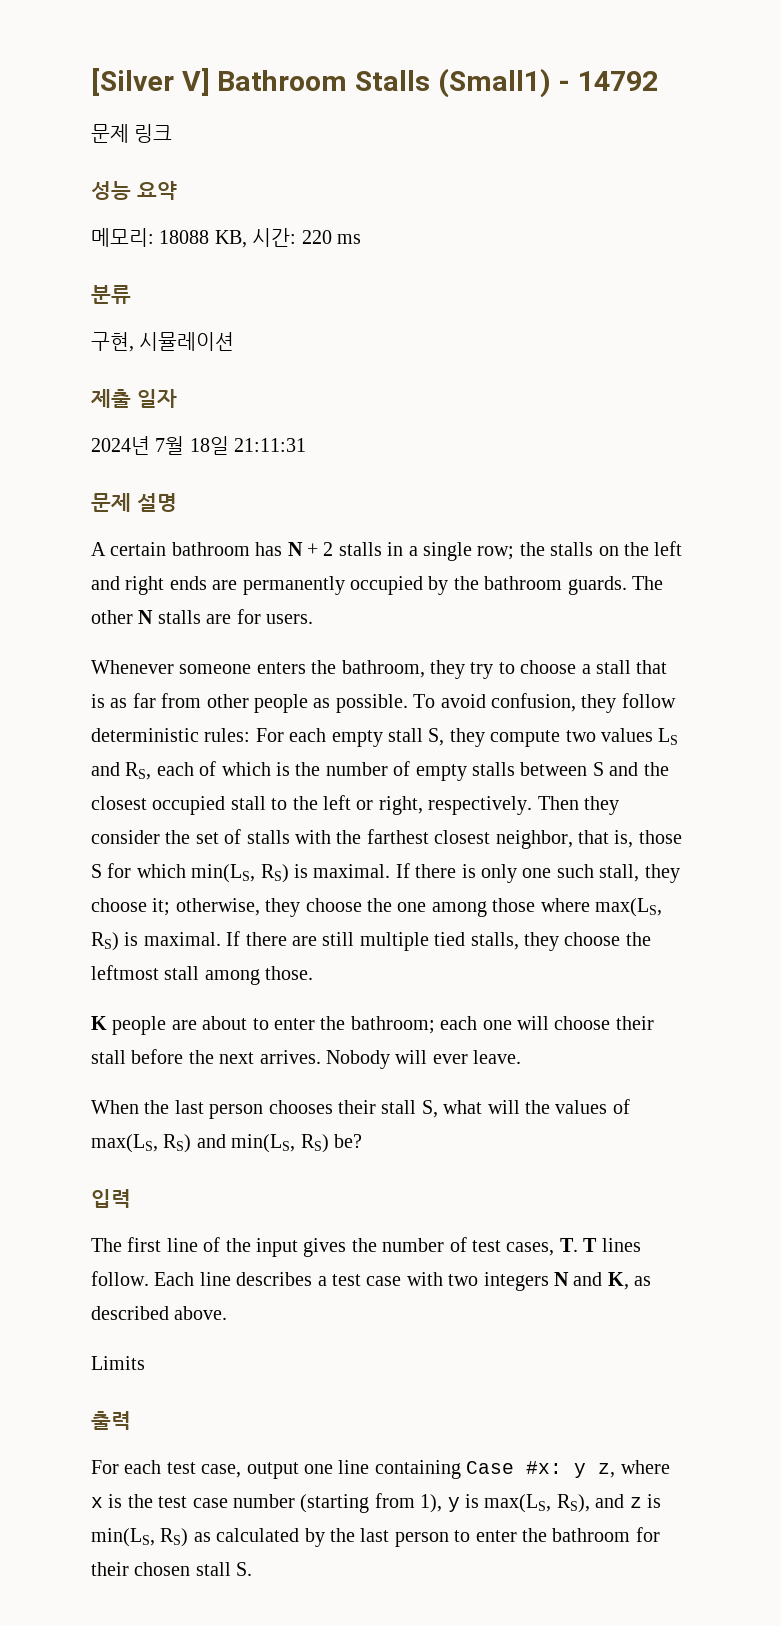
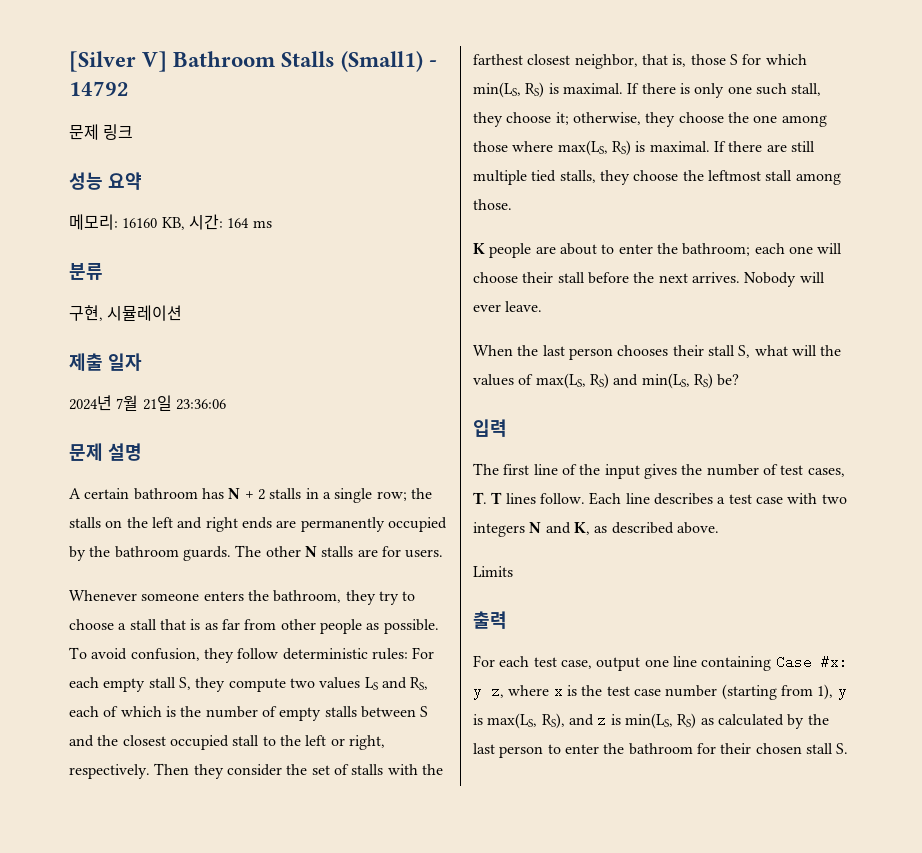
- 메모리: 18088 KB, 시간: 220 ms
+ 메모리: 16160 KB, 시간: 164 ms
- 2024년 7월 18일 21:11:31
+ 2024년 7월 21일 23:36:06

